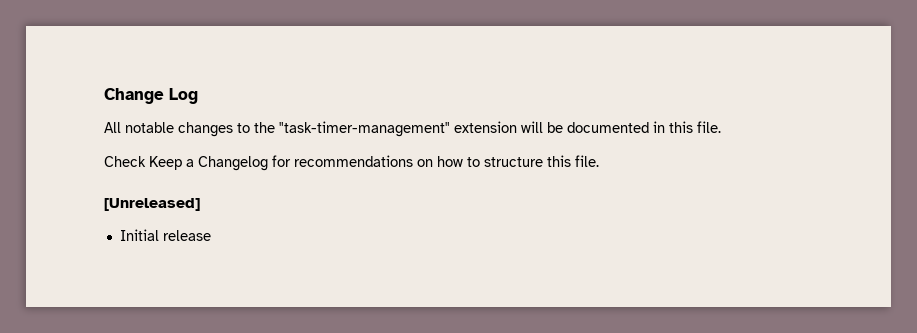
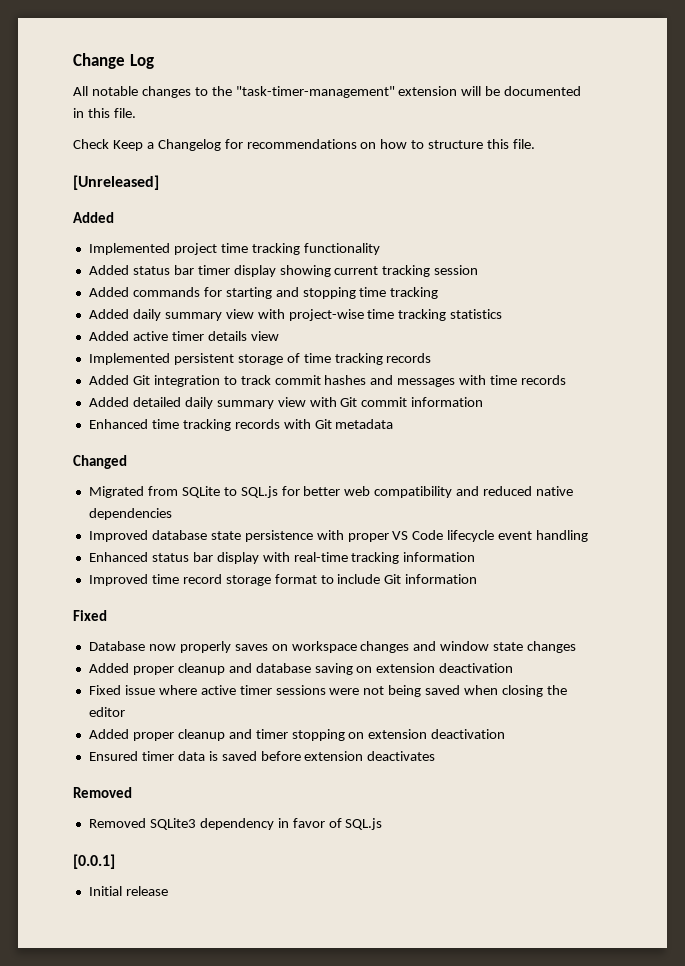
  [Unreleased]
+ Added
+ Implemented project time tracking functionality
+ Added status bar timer display showing current tracking session
+ Added commands for starting and stopping time tracking
+ Added daily summary view with project-wise time tracking statistics
+ Added active timer details view
+ Implemented persistent storage of time tracking records
+ Added Git integration to track commit hashes and messages with time records
+ Added detailed daily summary view with Git commit information
+ Enhanced time tracking records with Git metadata
+ Changed
+ Migrated from SQLite to SQL.js for better web compatibility and reduced native dependencies
+ Improved database state persistence with proper VS Code lifecycle event handling
+ Enhanced status bar display with real-time tracking information
+ Improved time record storage format to include Git information
+ Fixed
+ Database now properly saves on workspace changes and window state changes
+ Added proper cleanup and database saving on extension deactivation
+ Fixed issue where active timer sessions were not being saved when closing the editor
+ Added proper cleanup and timer stopping on extension deactivation
+ Ensured timer data is saved before extension deactivates
+ Removed
+ Removed SQLite3 dependency in favor of SQL.js
+ [0.0.1]

